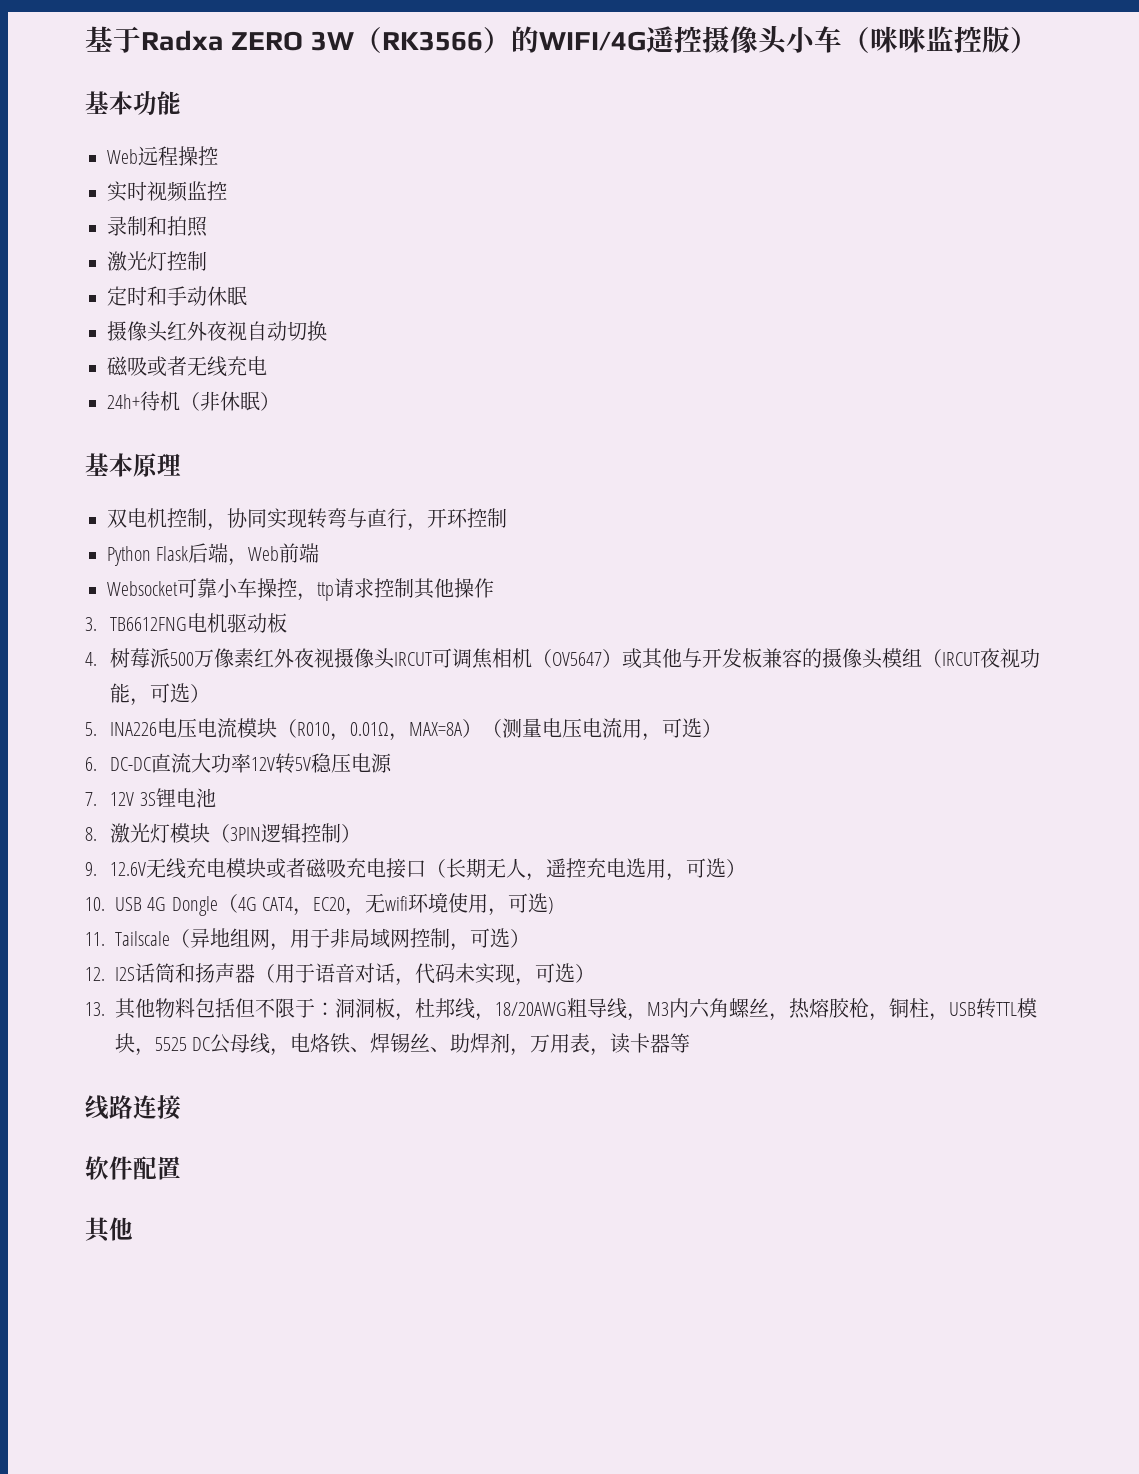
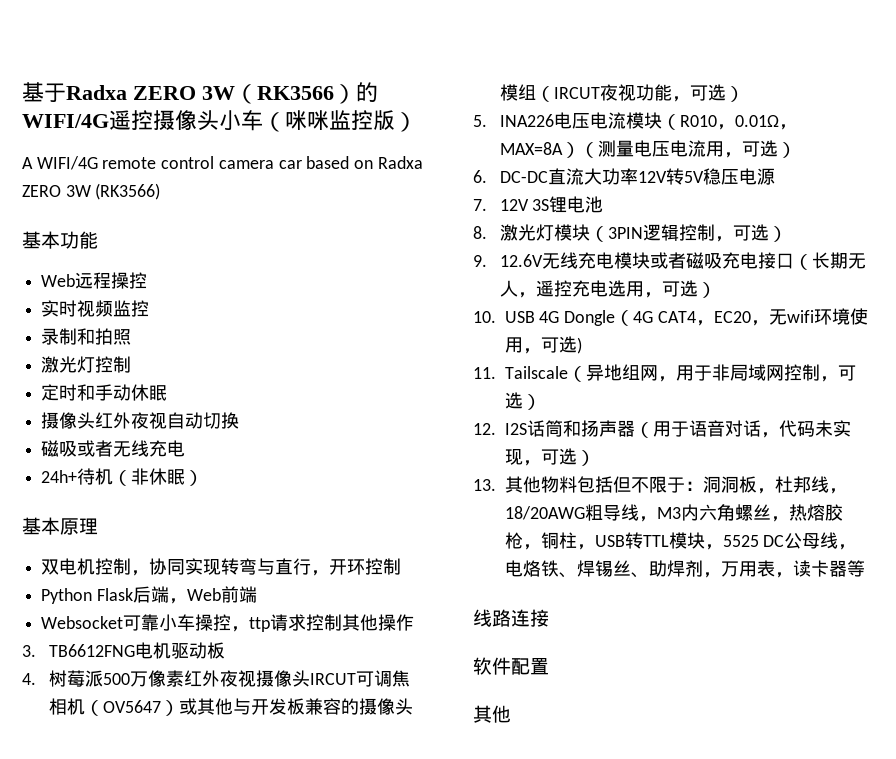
+ A WIFI/4G remote control camera car based on Radxa ZERO 3W (RK3566)
- 8.激光灯模块（3PIN逻辑控制）
+ 8.激光灯模块（3PIN逻辑控制，可选）

